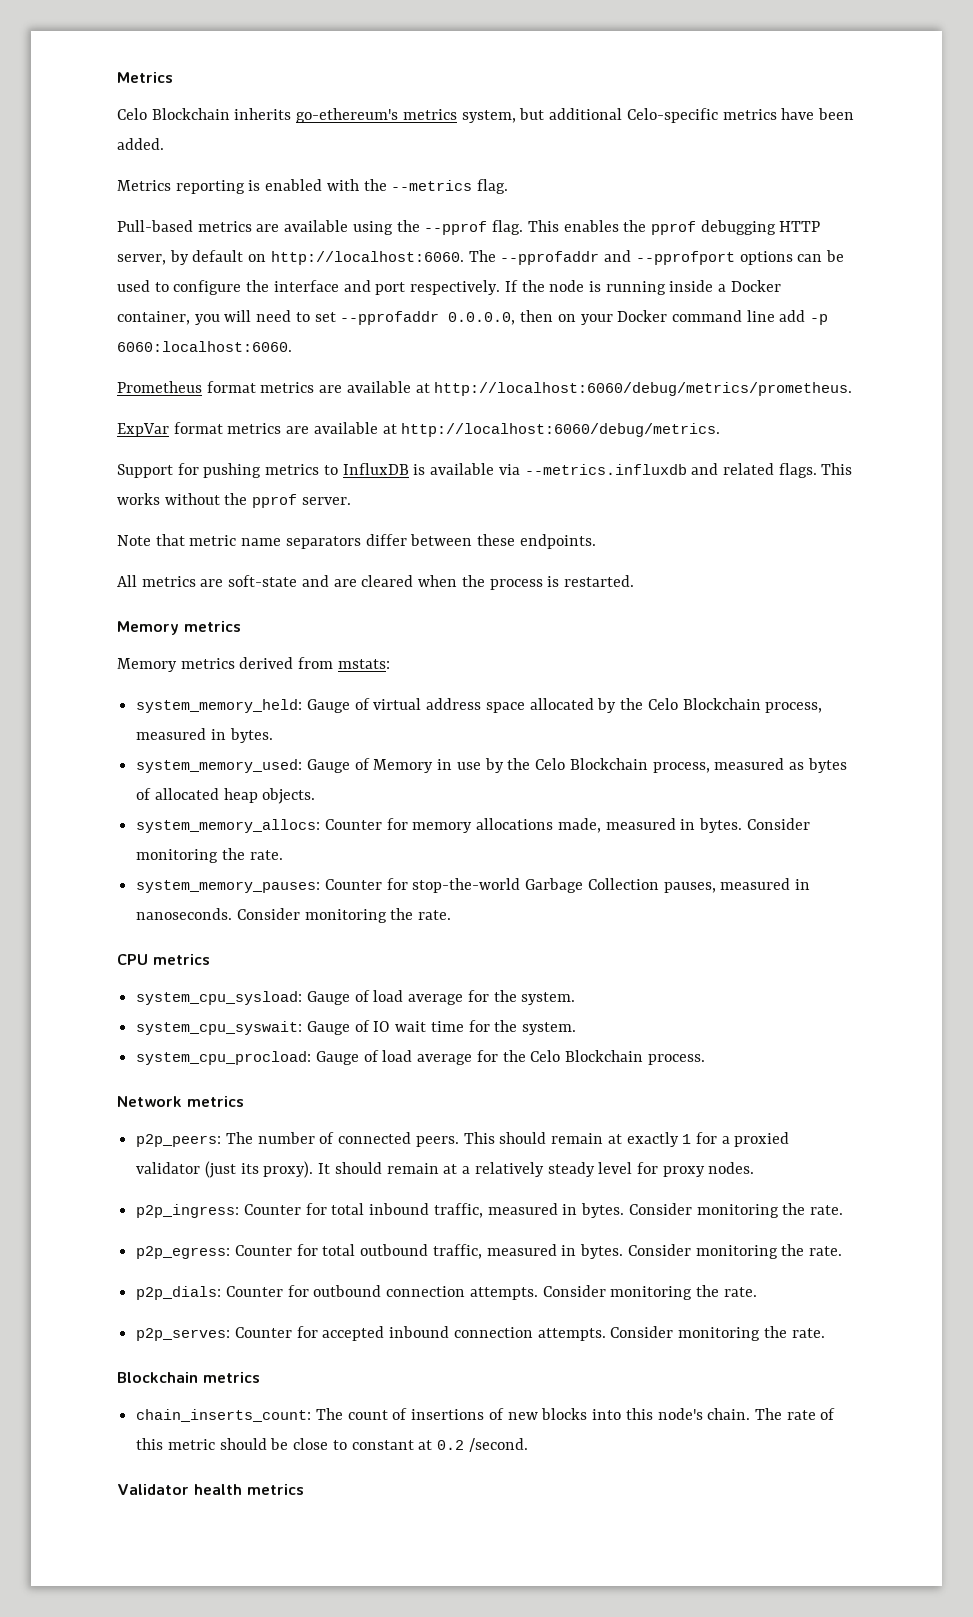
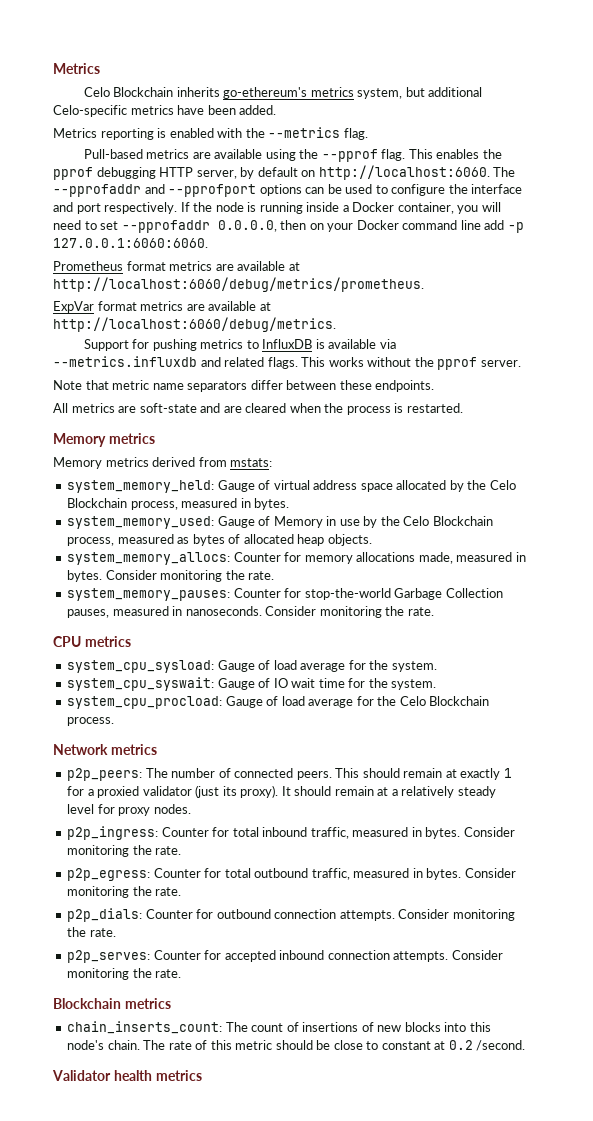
- If the node is running inside a Docker container, you will need to set --pprofaddr 0.0.0.0, then on your Docker command line add -p 6060:localhost:6060.
+ If the node is running inside a Docker container, you will need to set --pprofaddr 0.0.0.0, then on your Docker command line add -p 127.0.0.1:6060:6060.

